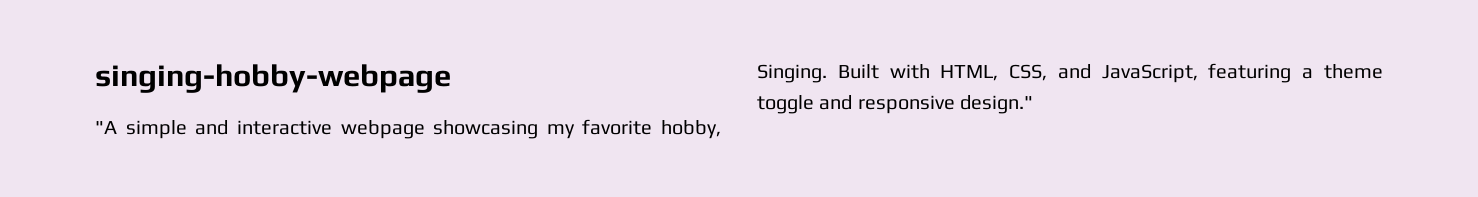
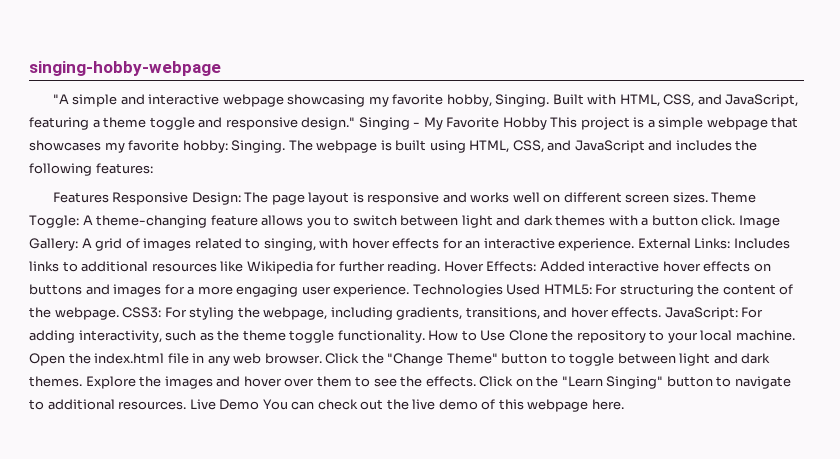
+ Singing - My Favorite Hobby This project is a simple webpage that showcases my favorite hobby: Singing. The webpage is built using HTML, CSS, and JavaScript and includes the following features:
+ Features Responsive Design: The page layout is responsive and works well on different screen sizes. Theme Toggle: A theme-changing feature allows you to switch between light and dark themes with a button click. Image Gallery: A grid of images related to singing, with hover effects for an interactive experience. External Links: Includes links to additional resources like Wikipedia for further reading. Hover Effects: Added interactive hover effects on buttons and images for a more engaging user experience. Technologies Used HTML5: For structuring the content of the webpage. CSS3: For styling the webpage, including gradients, transitions, and hover effects. JavaScript: For adding interactivity, such as the theme toggle functionality. How to Use Clone the repository to your local machine. Open the index.html file in any web browser. Click the "Change Theme" button to toggle between light and dark themes. Explore the images and hover over them to see the effects. Click on the "Learn Singing" button to navigate to additional resources. Live Demo You can check out the live demo of this webpage here.

